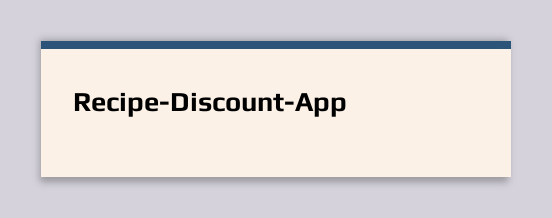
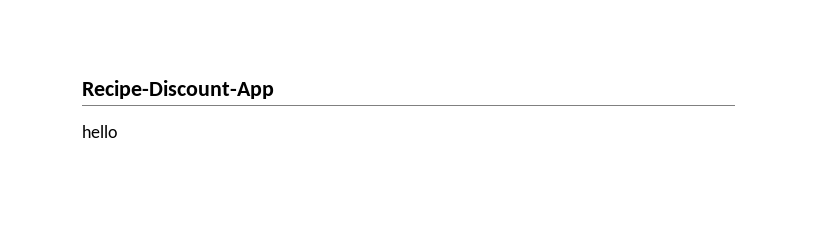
+ hello

